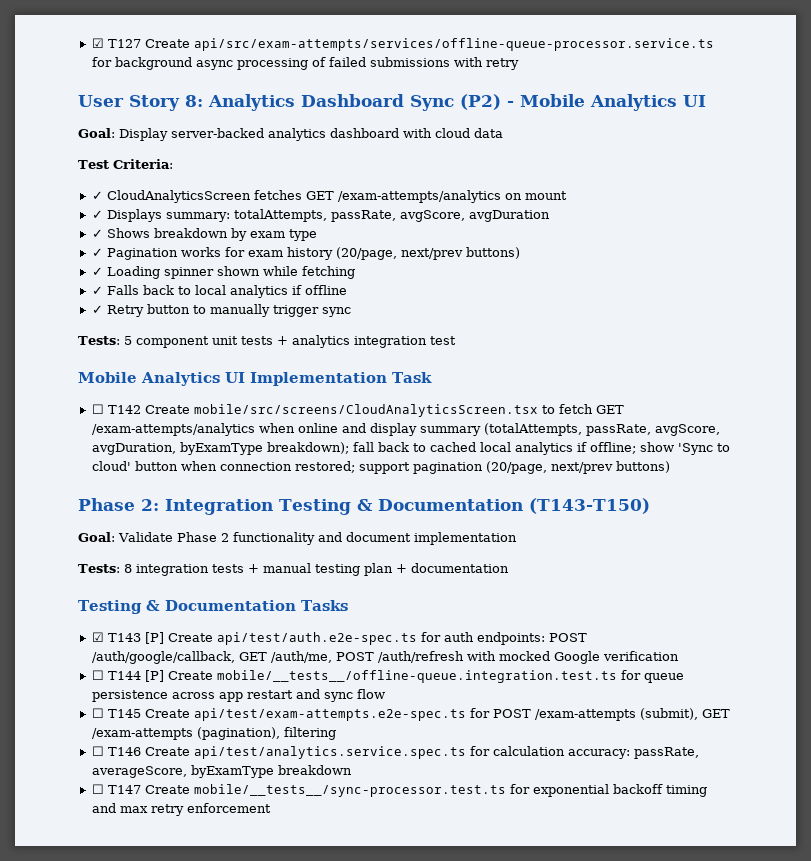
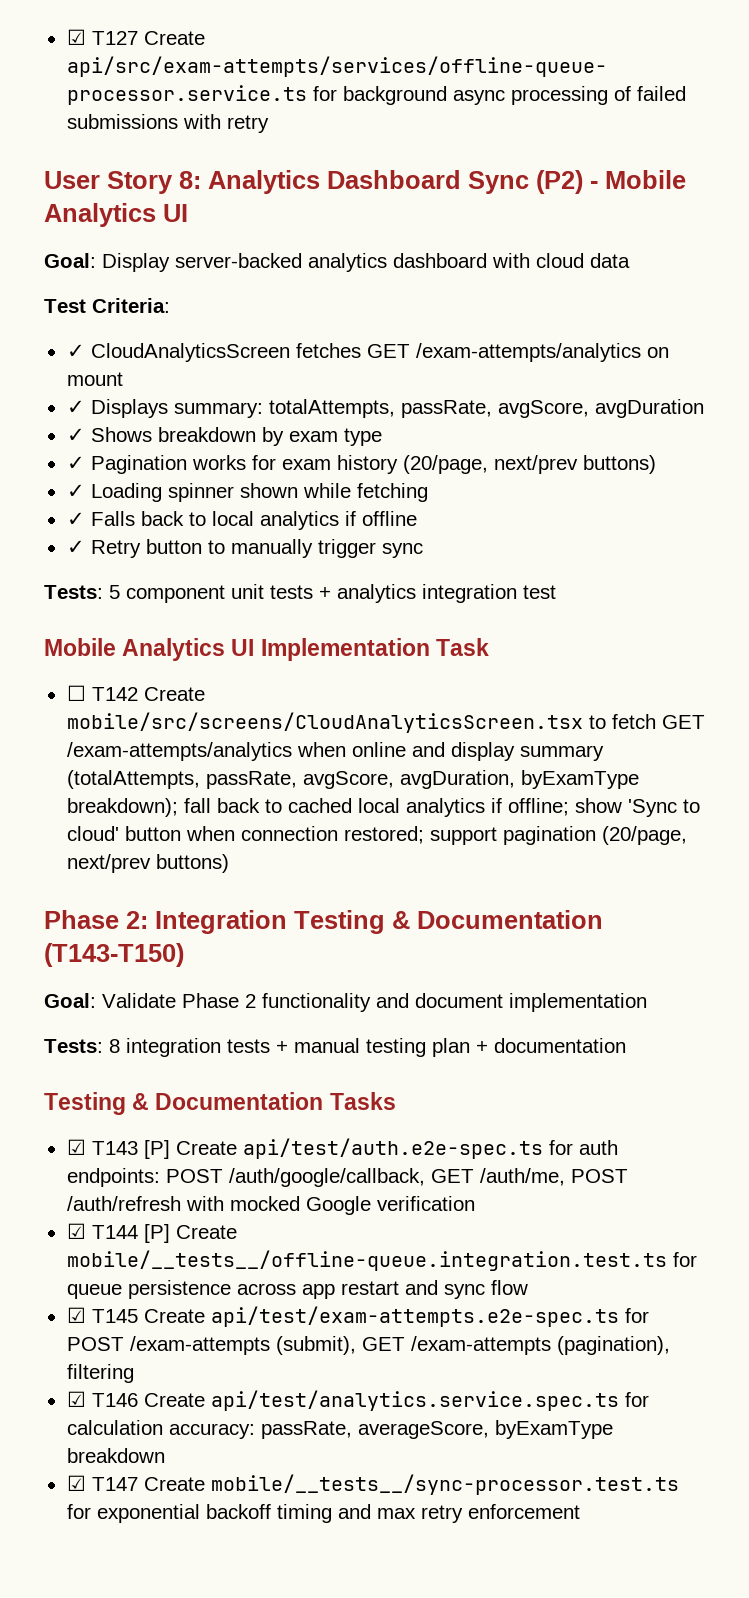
- ☐ T144 [P] Create mobile/__tests__/offline-queue.integration.test.ts for queue persistence across app restart and sync flow
+ ☑ T144 [P] Create mobile/__tests__/offline-queue.integration.test.ts for queue persistence across app restart and sync flow
- ☐ T145 Create api/test/exam-attempts.e2e-spec.ts for POST /exam-attempts (submit), GET /exam-attempts (pagination), filtering
+ ☑ T145 Create api/test/exam-attempts.e2e-spec.ts for POST /exam-attempts (submit), GET /exam-attempts (pagination), filtering
- ☐ T146 Create api/test/analytics.service.spec.ts for calculation accuracy: passRate, averageScore, byExamType breakdown
+ ☑ T146 Create api/test/analytics.service.spec.ts for calculation accuracy: passRate, averageScore, byExamType breakdown
- ☐ T147 Create mobile/__tests__/sync-processor.test.ts for exponential backoff timing and max retry enforcement
+ ☑ T147 Create mobile/__tests__/sync-processor.test.ts for exponential backoff timing and max retry enforcement

